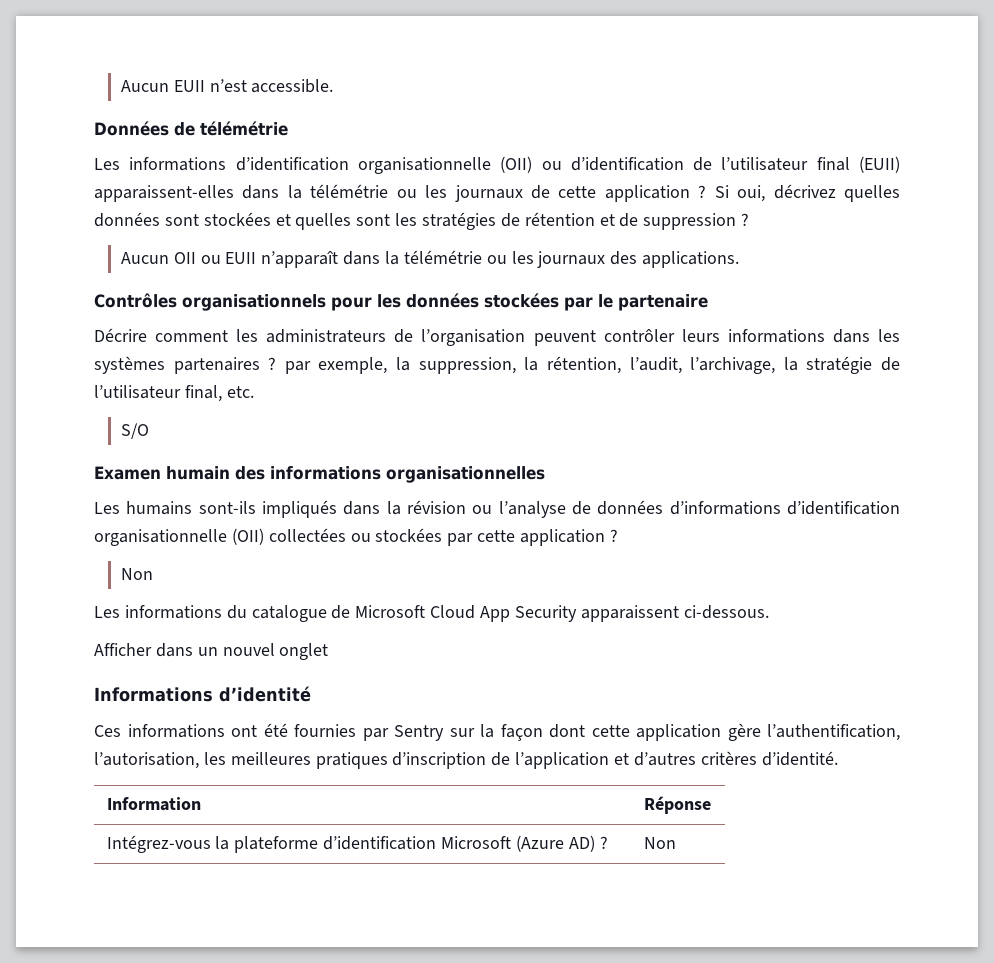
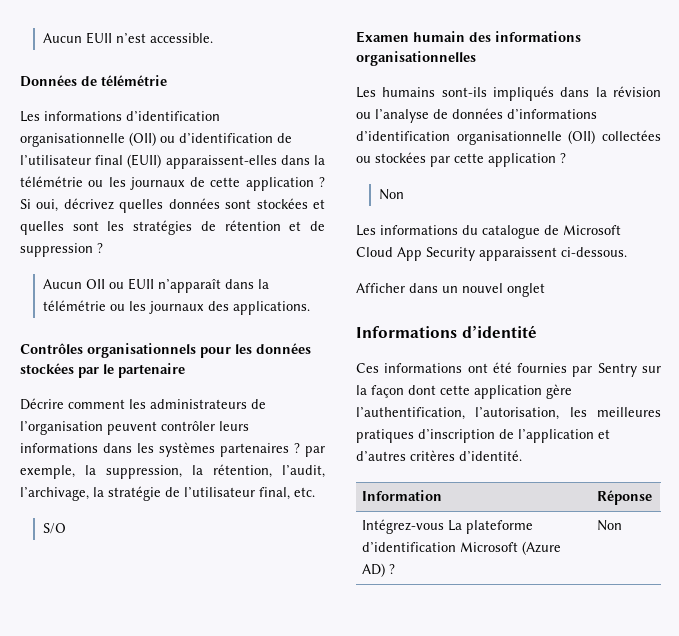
- Intégrez-vous la plateforme d’identification Microsoft (Azure AD) ? | Non
+ Intégrez-vous La plateforme d’identification Microsoft (Azure AD) ? | Non

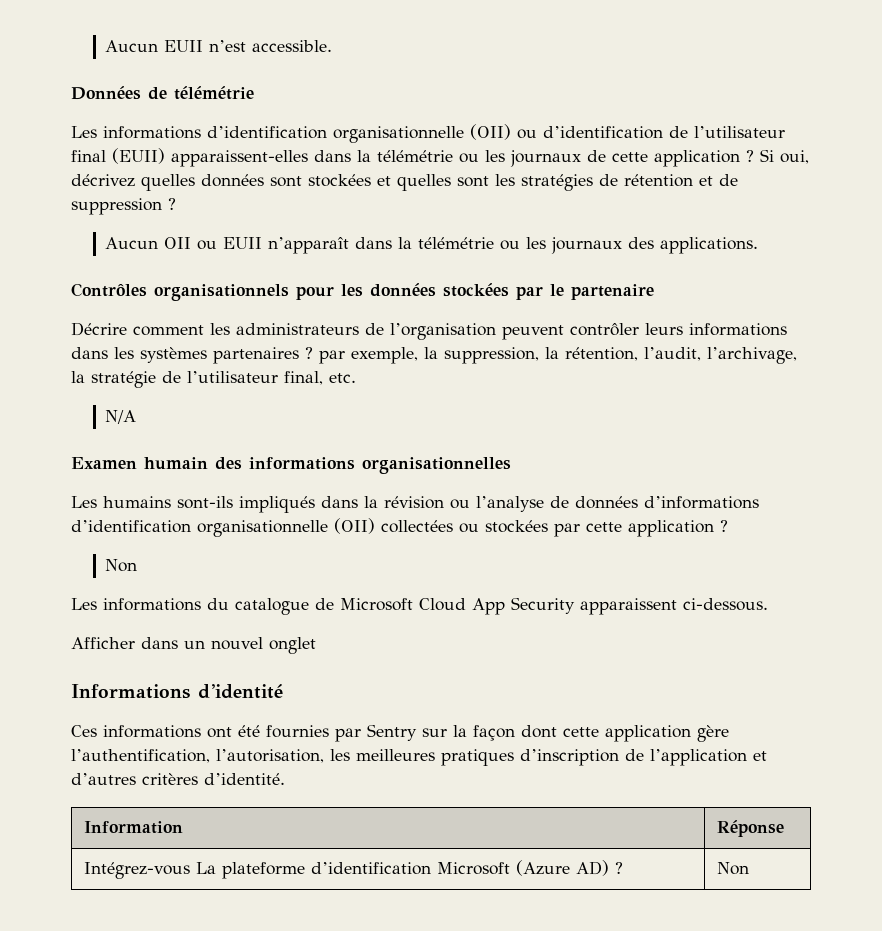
- S/O
+ N/A

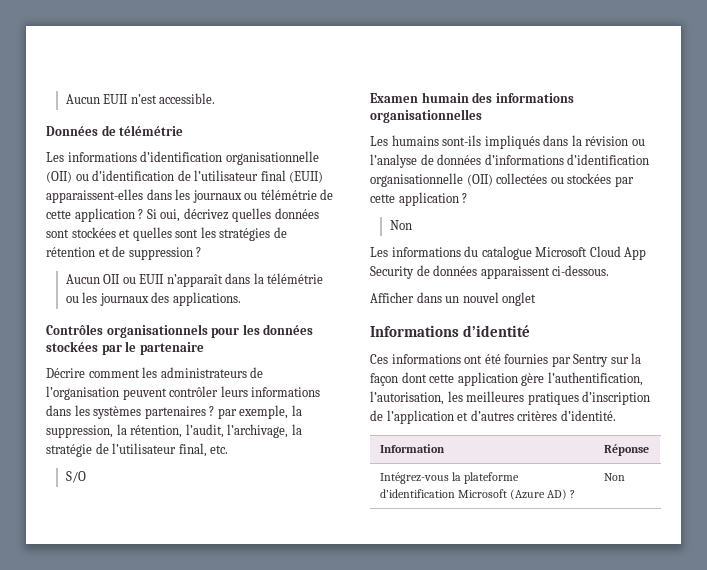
- Les informations d’identification organisationnelle (OII) ou d’identification de l’utilisateur final (EUII) apparaissent-elles dans la télémétrie ou les journaux de cette application ?
+ Les informations d’identification organisationnelle (OII) ou d’identification de l’utilisateur final (EUII) apparaissent-elles dans les journaux ou télémétrie de cette application ?
- N/A
+ S/O
- Les informations du catalogue de Microsoft Cloud App Security apparaissent ci-dessous.
+ Les informations du catalogue Microsoft Cloud App Security de données apparaissent ci-dessous.
- Intégrez-vous La plateforme d’identification Microsoft (Azure AD) ? | Non
+ Intégrez-vous la plateforme d’identification Microsoft (Azure AD) ? | Non

